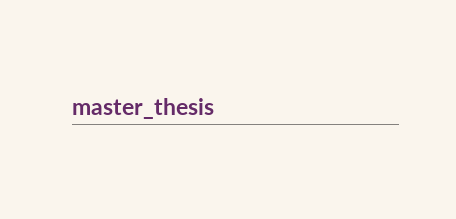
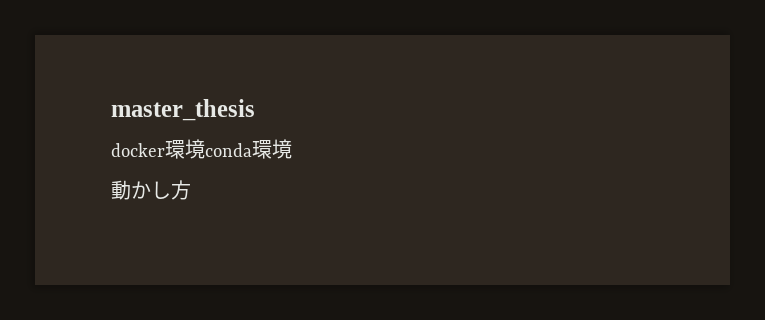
+ docker環境conda環境
+ 動かし方

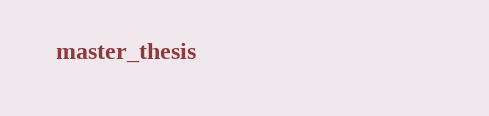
- docker環境conda環境
- 動かし方

